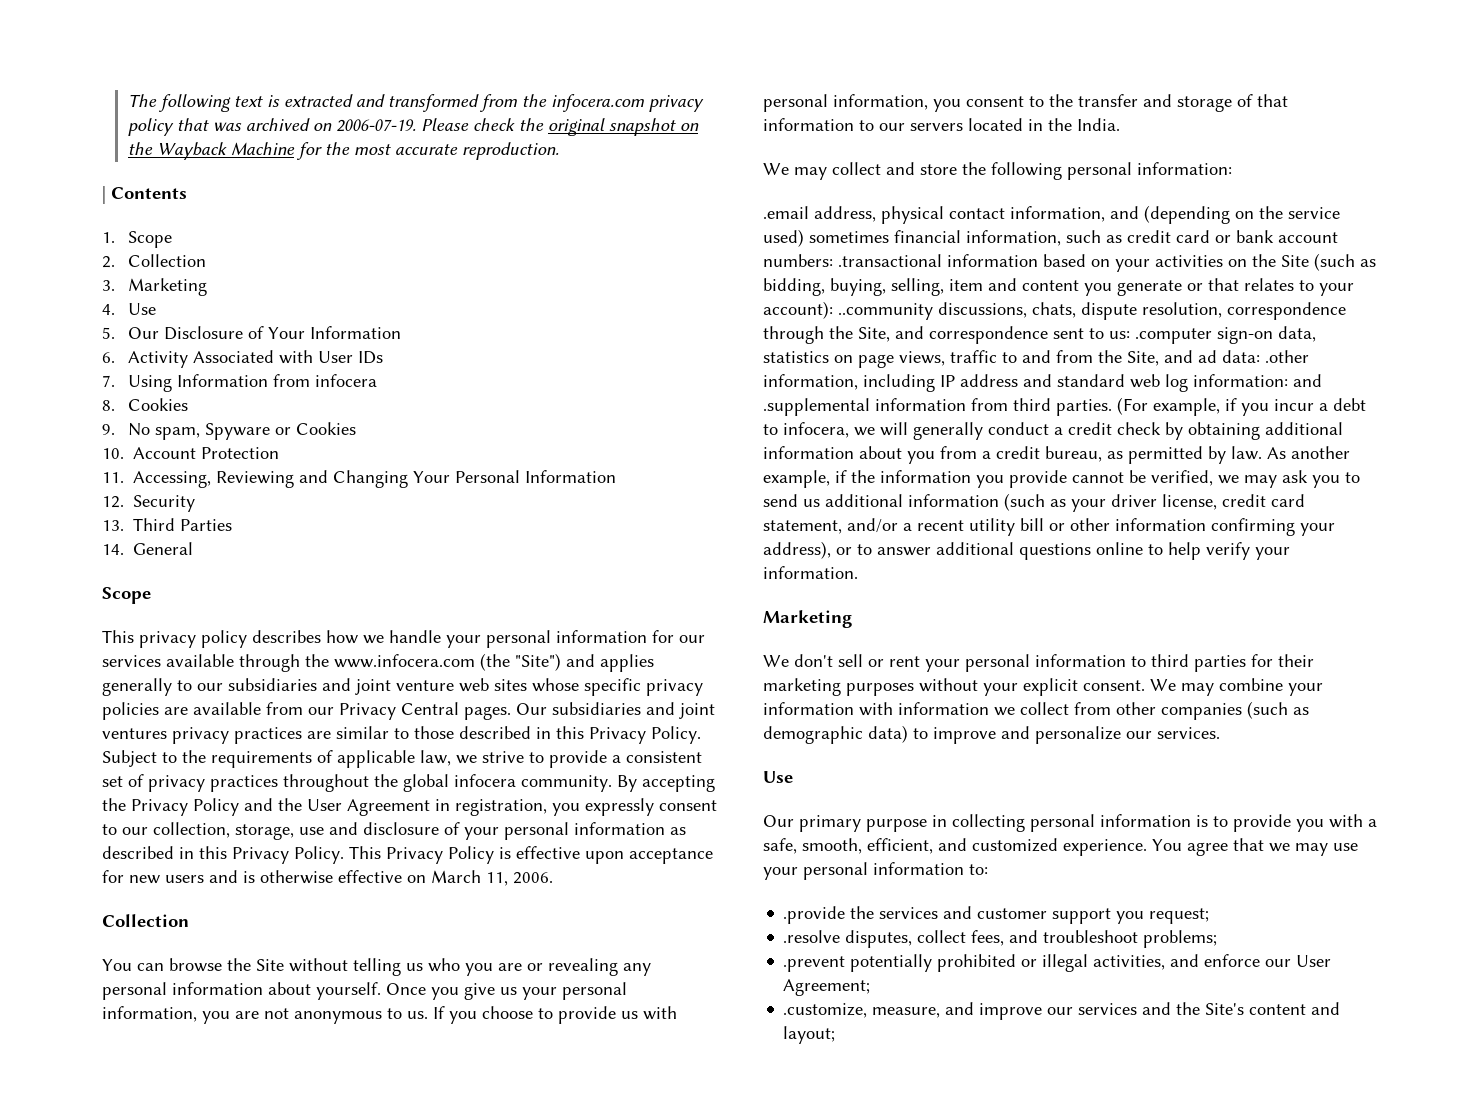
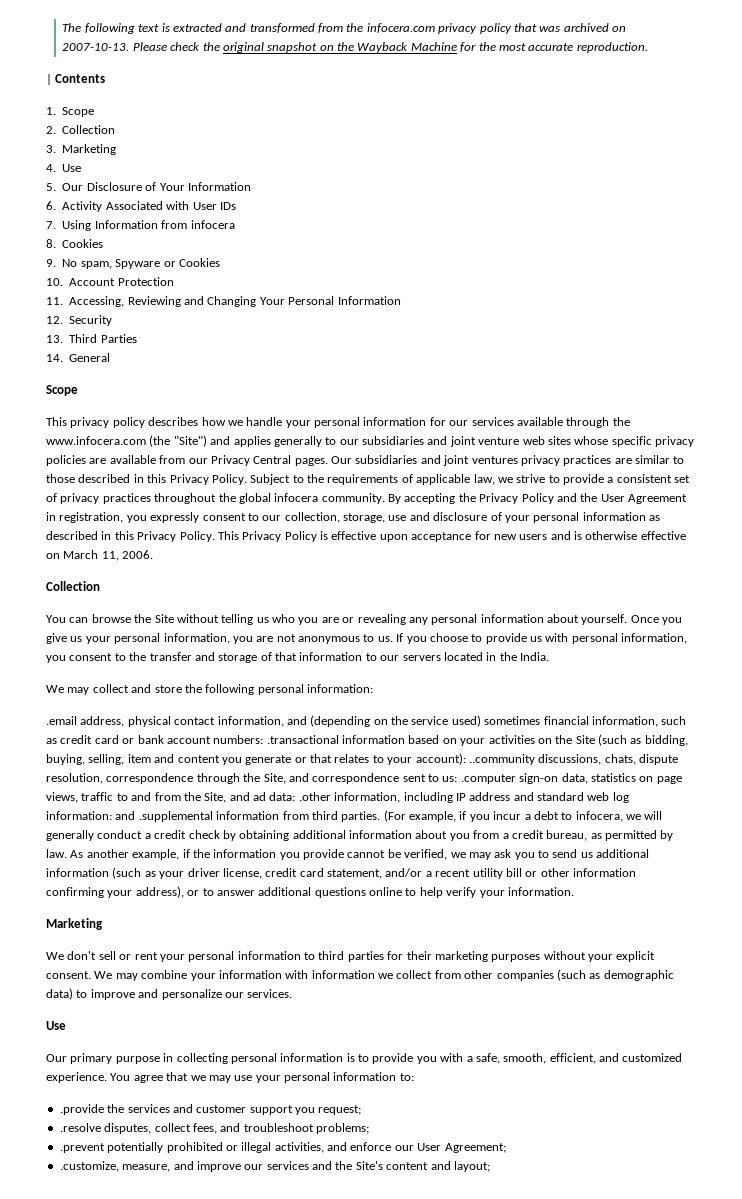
- The following text is extracted and transformed from the infocera.com privacy policy that was archived on 2006-07-19.
+ The following text is extracted and transformed from the infocera.com privacy policy that was archived on 2007-10-13.

